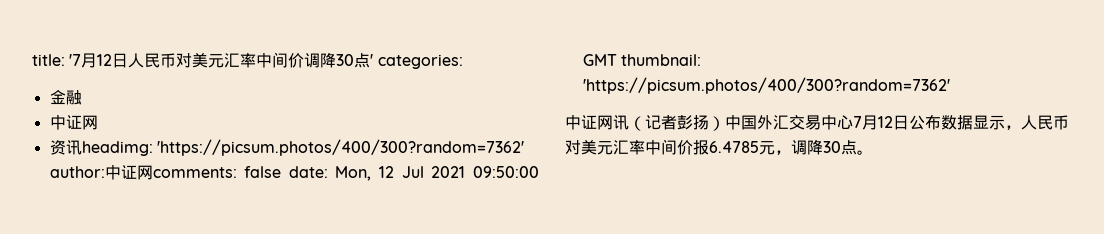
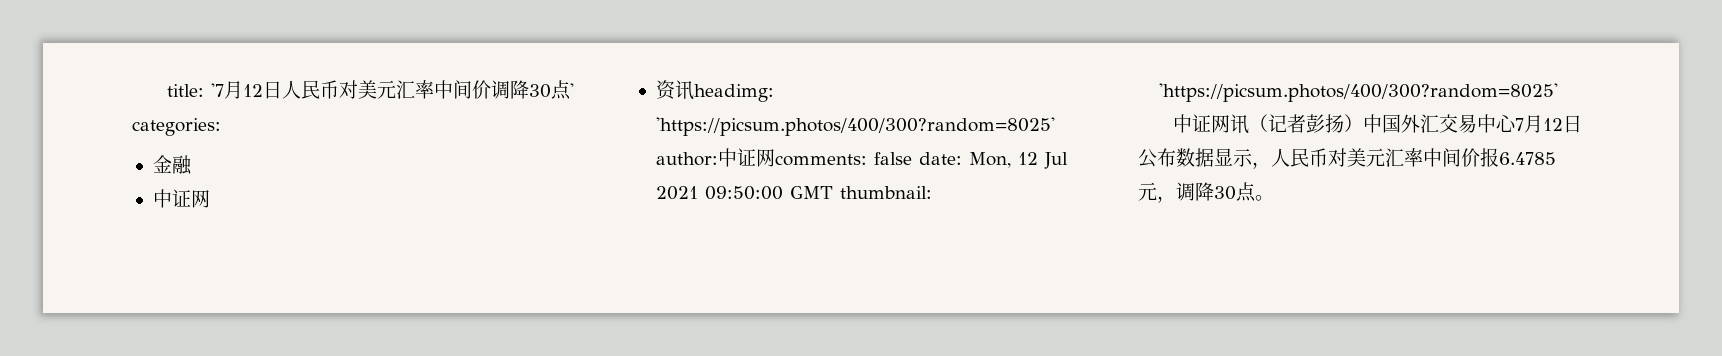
- 资讯headimg: 'https://picsum.photos/400/300?random=7362' author:中证网comments: false date: Mon, 12 Jul 2021 09:50:00 GMT thumbnail: 'https://picsum.photos/400/300?random=7362'
+ 资讯headimg: 'https://picsum.photos/400/300?random=8025' author:中证网comments: false date: Mon, 12 Jul 2021 09:50:00 GMT thumbnail: 'https://picsum.photos/400/300?random=8025'

